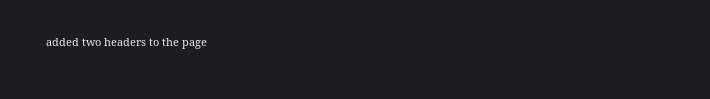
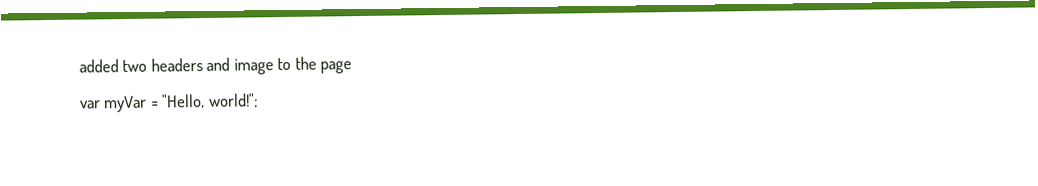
- added two headers to the page
+ added two headers and image to the page
+ var myVar = "Hello, world!";

